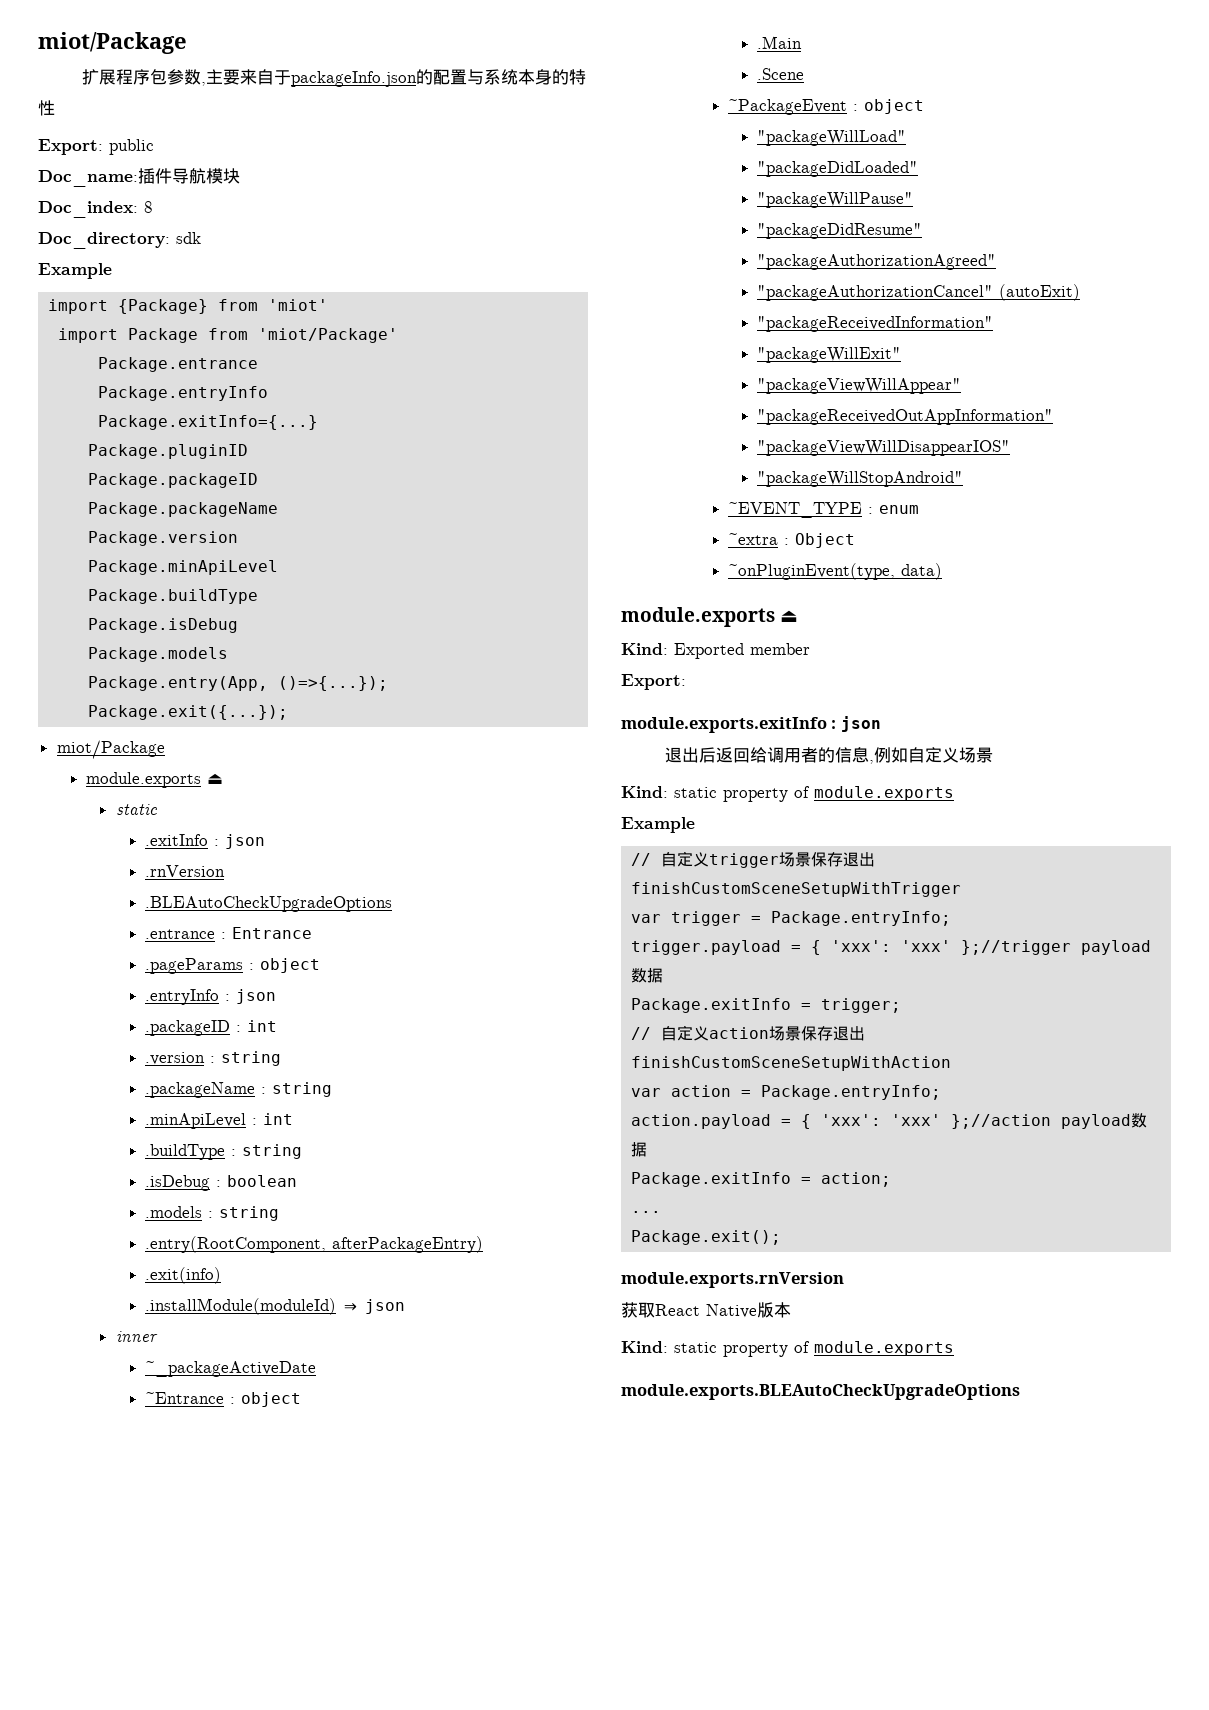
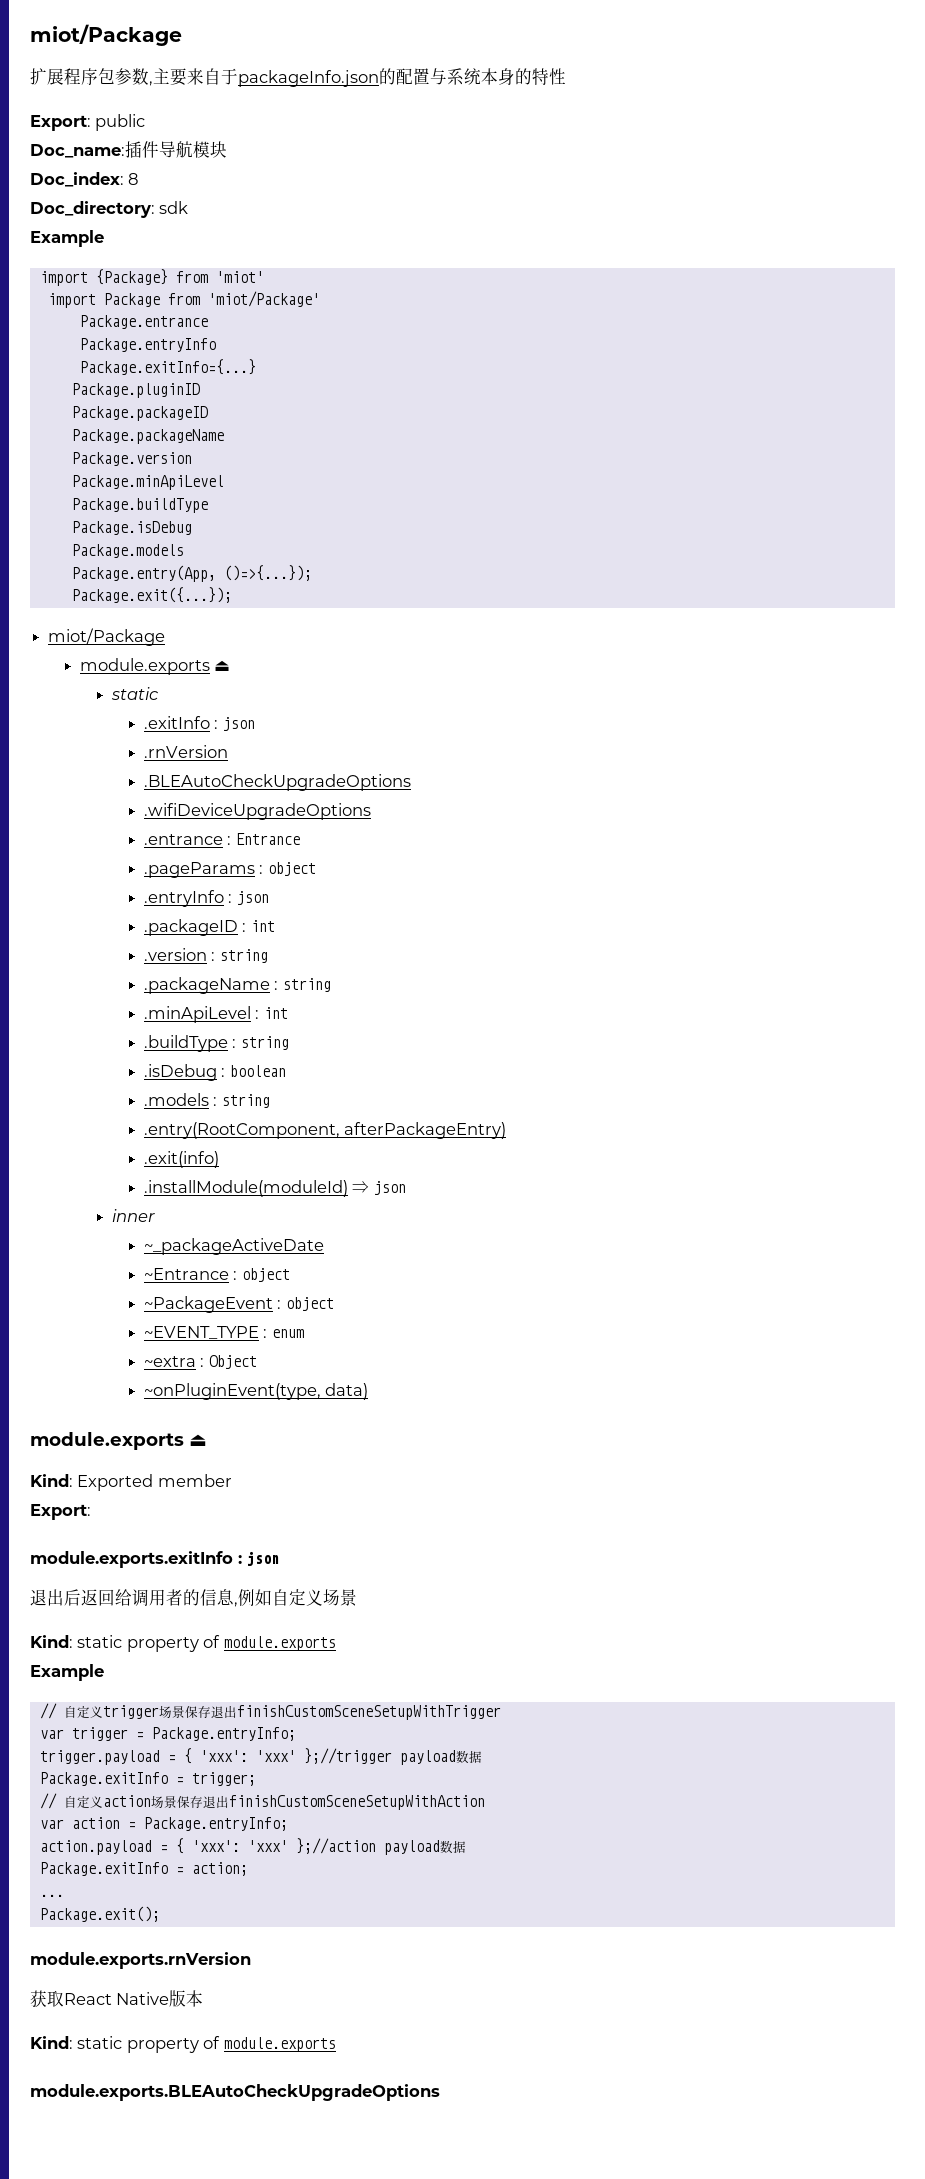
+ .wifiDeviceUpgradeOptions
- .Main
- .Scene
- "packageWillLoad"
- "packageDidLoaded"
- "packageWillPause"
- "packageDidResume"
- "packageAuthorizationAgreed"
- "packageAuthorizationCancel" (autoExit)
- "packageReceivedInformation"
- "packageWillExit"
- "packageViewWillAppear"
- "packageReceivedOutAppInformation"
- "packageViewWillDisappearIOS"
- "packageWillStopAndroid"

